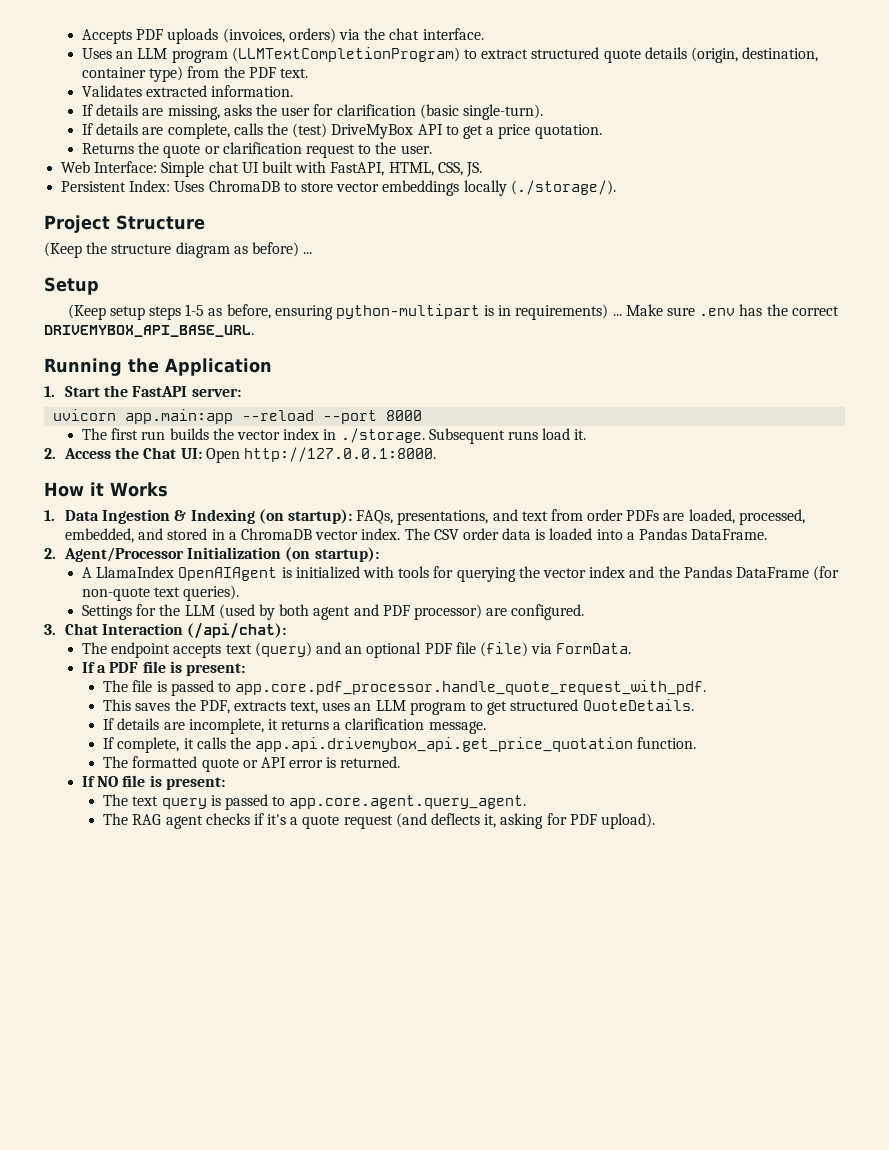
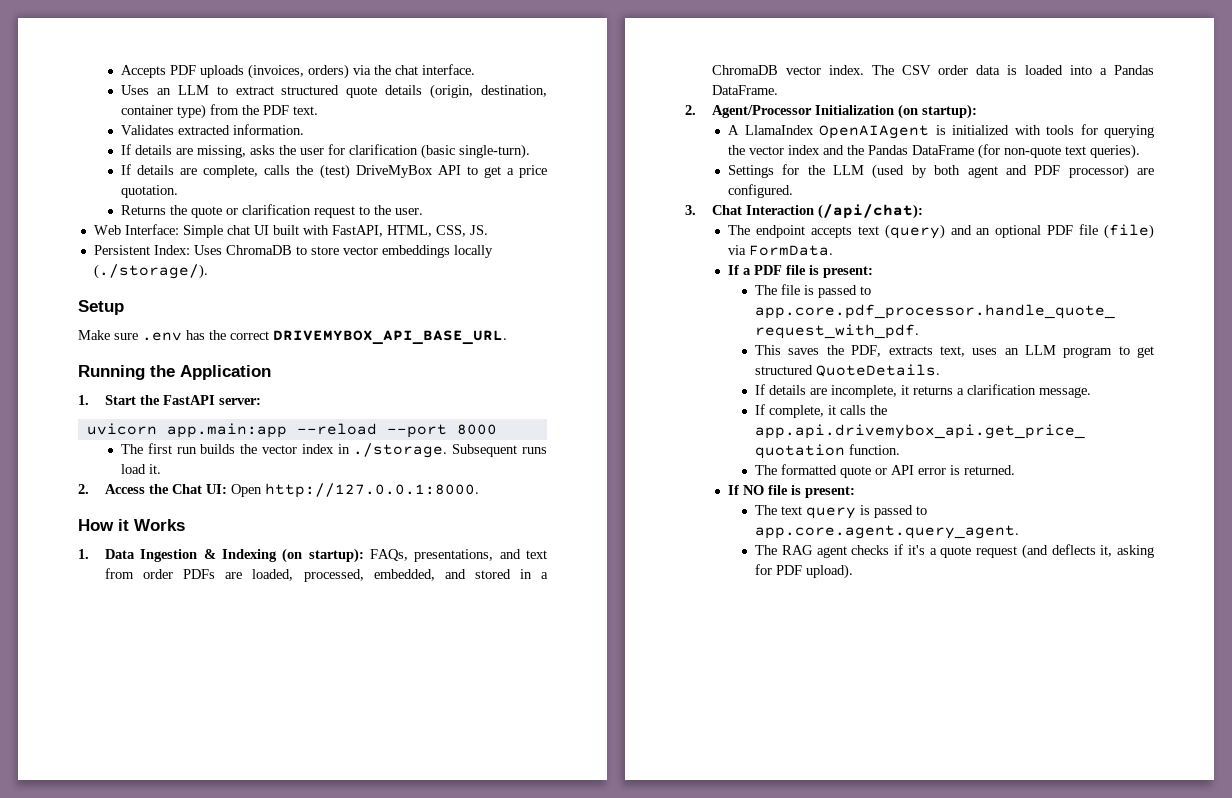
- Uses an LLM program (LLMTextCompletionProgram) to extract structured quote details (origin, destination, container type) from the PDF text.
+ Uses an LLM to extract structured quote details (origin, destination, container type) from the PDF text.
- Project Structure
- (Keep the structure diagram as before) ...
  Setup
- (Keep setup steps 1-5 as before, ensuring python-multipart is in requirements) ... Make sure .env has the correct DRIVEMYBOX_API_BASE_URL.
+ Make sure .env has the correct DRIVEMYBOX_API_BASE_URL.

